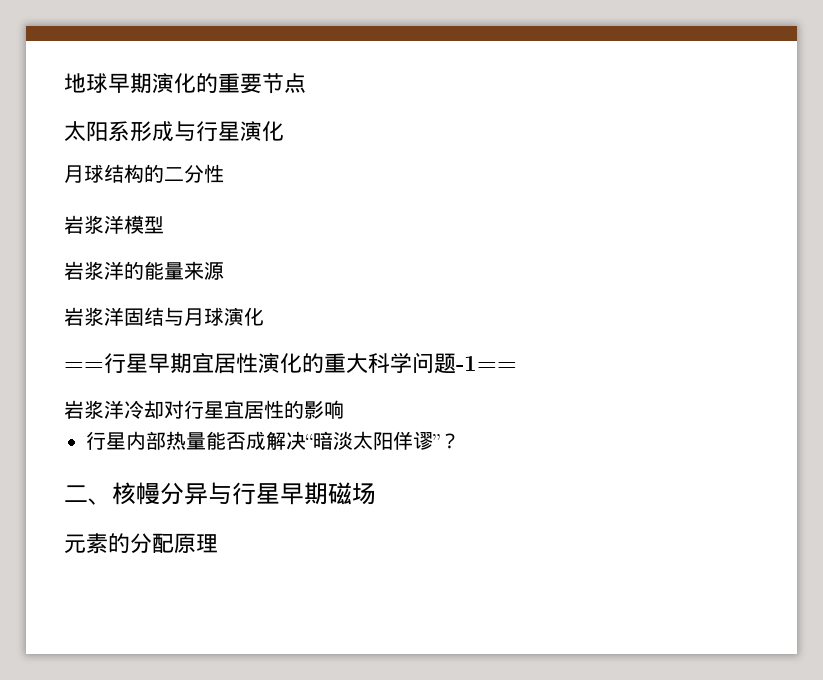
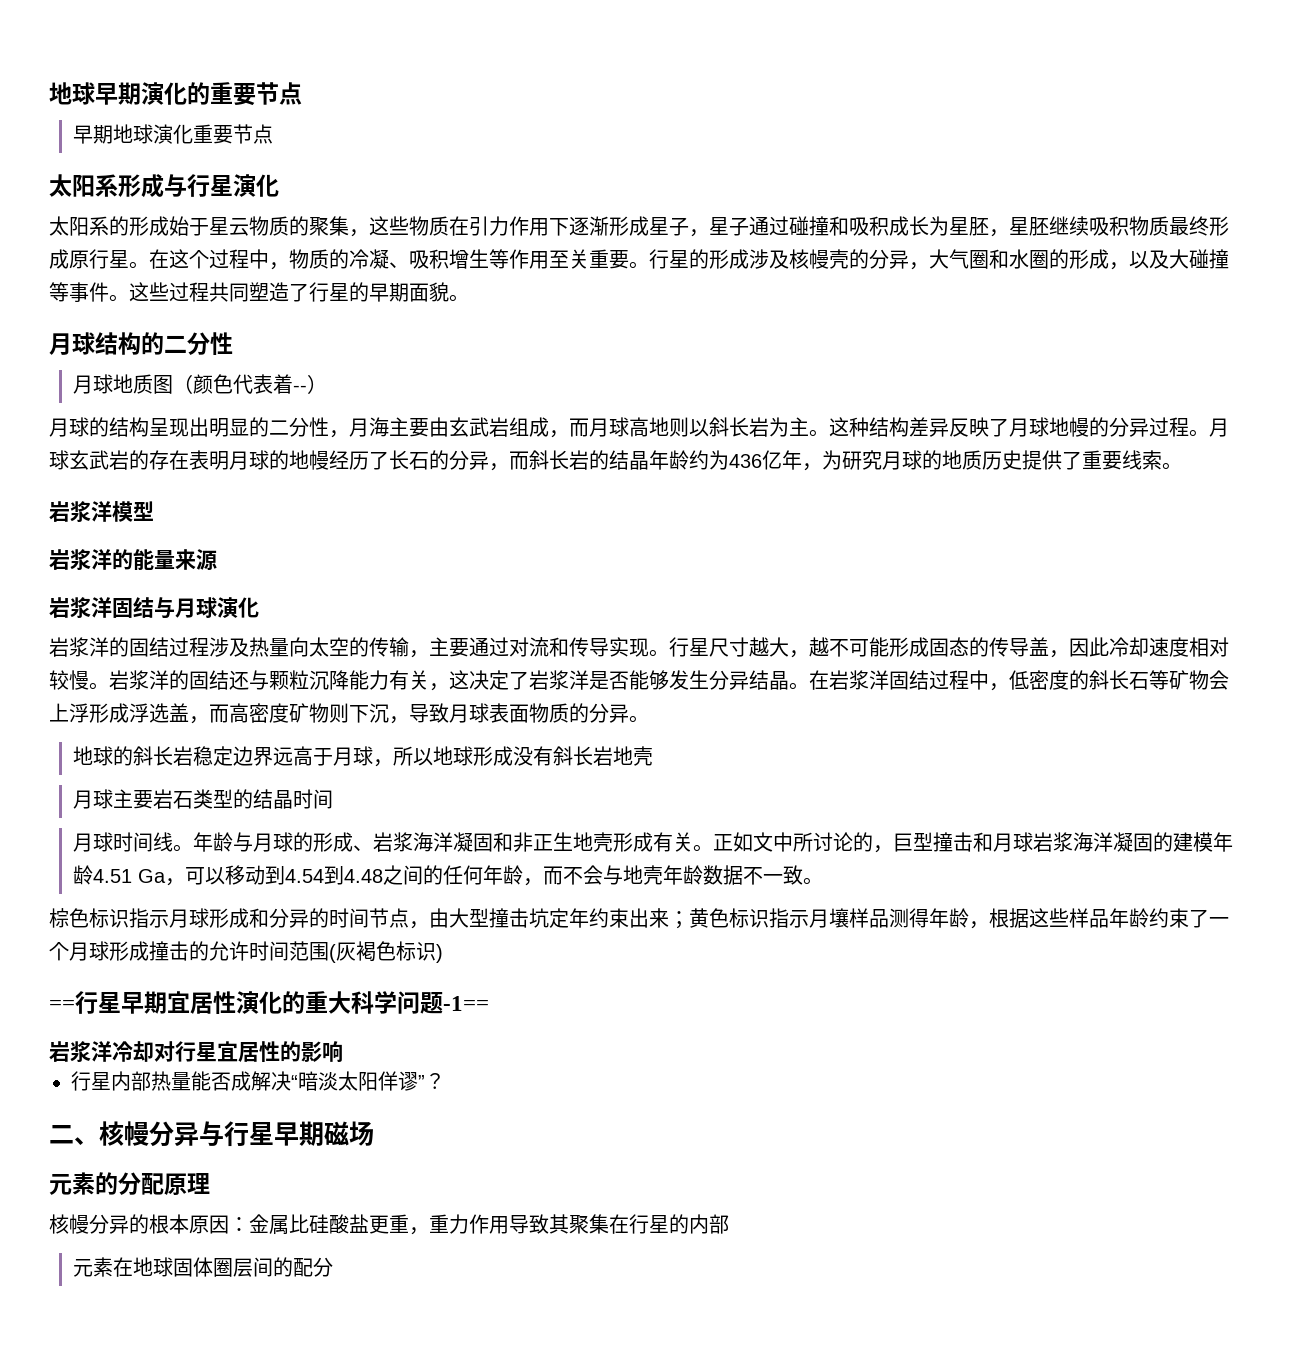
+ 早期地球演化重要节点
+ 太阳系的形成始于星云物质的聚集，这些物质在引力作用下逐渐形成星子，星子通过碰撞和吸积成长为星胚，星胚继续吸积物质最终形成原行星。在这个过程中，物质的冷凝、吸积增生等作用至关重要。行星的形成涉及核幔壳的分异，大气圈和水圈的形成，以及大碰撞等事件。这些过程共同塑造了行星的早期面貌。
  月球结构的二分性
+ 月球地质图（颜色代表着--）
+ 月球的结构呈现出明显的二分性，月海主要由玄武岩组成，而月球高地则以斜长岩为主。这种结构差异反映了月球地幔的分异过程。月球玄武岩的存在表明月球的地幔经历了长石的分异，而斜长岩的结晶年龄约为436亿年，为研究月球的地质历史提供了重要线索。
+ 岩浆洋的固结过程涉及热量向太空的传输，主要通过对流和传导实现。行星尺寸越大，越不可能形成固态的传导盖，因此冷却速度相对较慢。岩浆洋的固结还与颗粒沉降能力有关，这决定了岩浆洋是否能够发生分异结晶。在岩浆洋固结过程中，低密度的斜长石等矿物会上浮形成浮选盖，而高密度矿物则下沉，导致月球表面物质的分异。
+ 地球的斜长岩稳定边界远高于月球，所以地球形成没有斜长岩地壳
+ 月球主要岩石类型的结晶时间
+ 月球时间线。年龄与月球的形成、岩浆海洋凝固和非正生地壳形成有关。正如文中所讨论的，巨型撞击和月球岩浆海洋凝固的建模年龄4.51 Ga，可以移动到4.54到4.48之间的任何年龄，而不会与地壳年龄数据不一致。
+ 棕色标识指示月球形成和分异的时间节点，由大型撞击坑定年约束出来；黄色标识指示月壤样品测得年龄，根据这些样品年龄约束了一个月球形成撞击的允许时间范围(灰褐色标识)
+ 核幔分异的根本原因：金属比硅酸盐更重，重力作用导致其聚集在行星的内部
+ 元素在地球固体圈层间的配分

